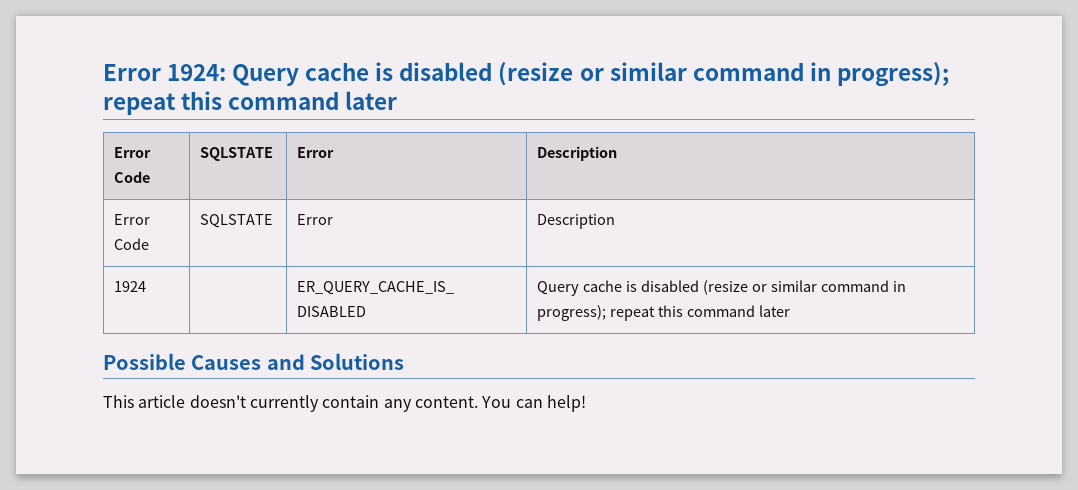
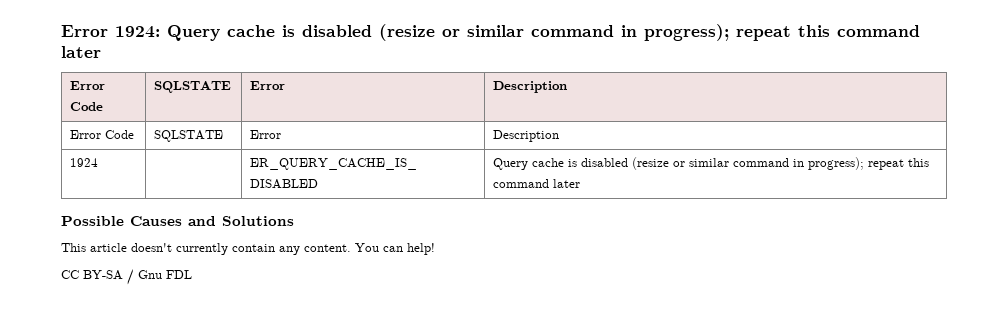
+ CC BY-SA / Gnu FDL

